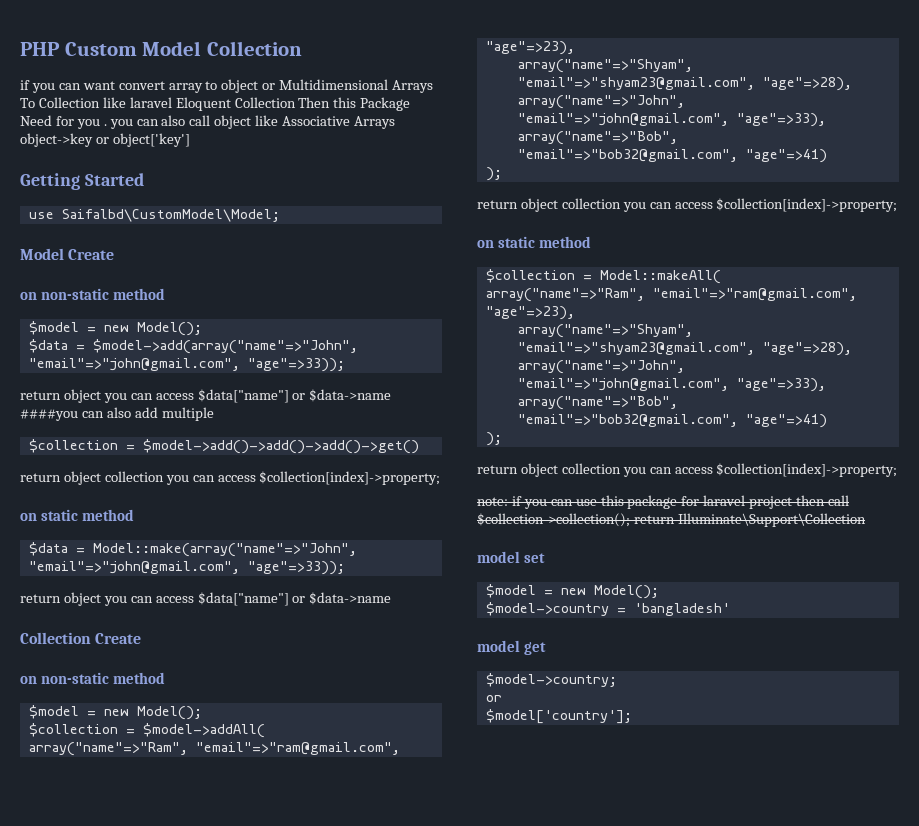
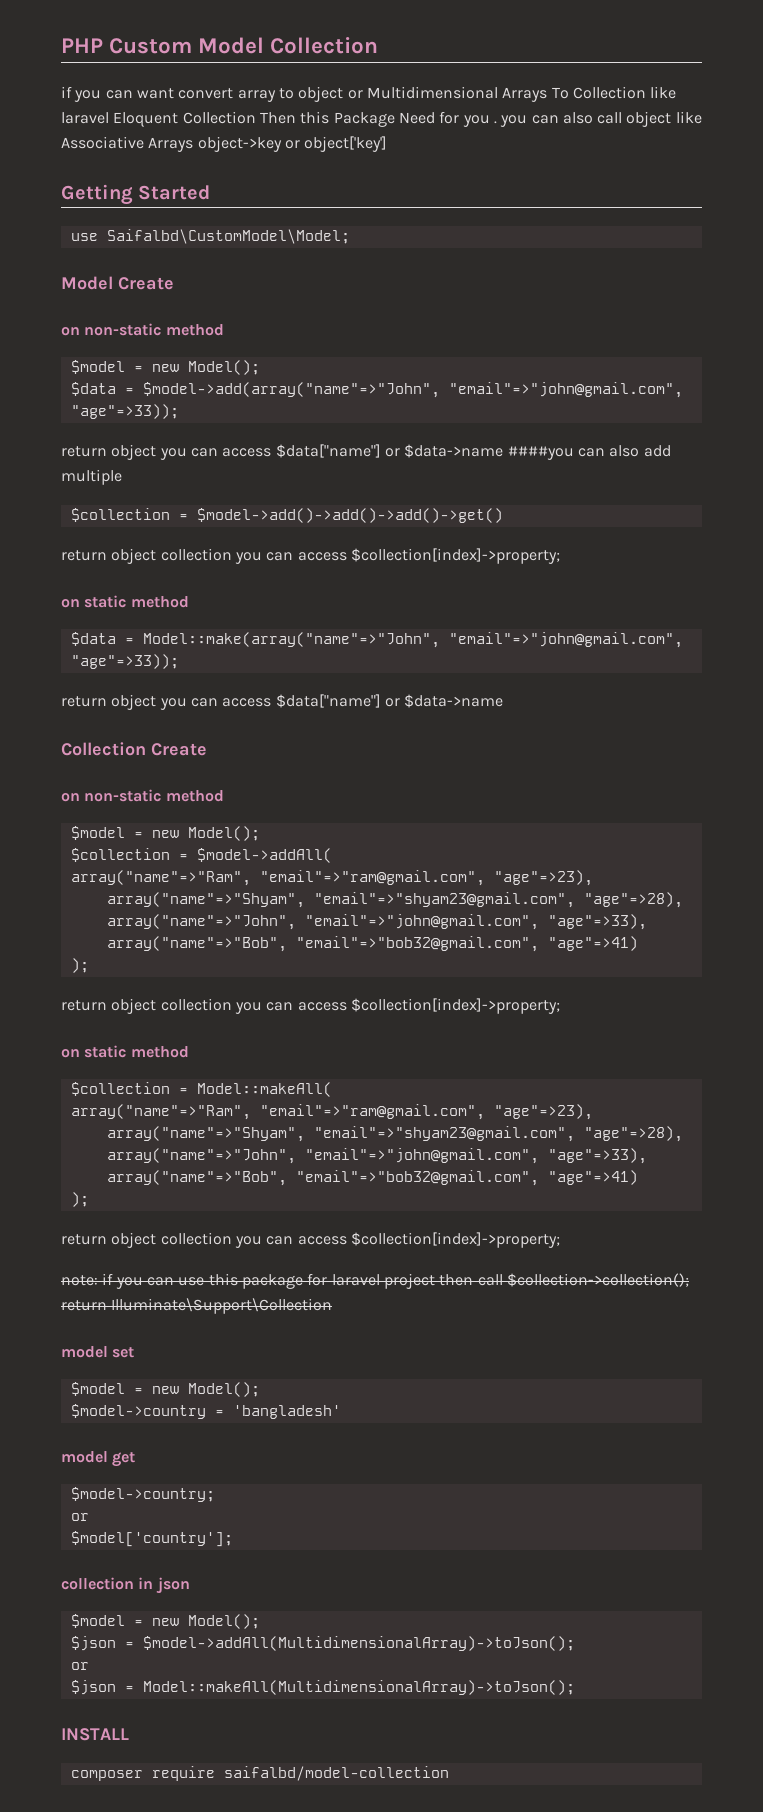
+ collection in json
+ $model = new Model();
+ $json = $model->addAll(MultidimensionalArray)->toJson();
+ or
+ $json = Model::makeAll(MultidimensionalArray)->toJson();
+ INSTALL
+ composer require saifalbd/model-collection

